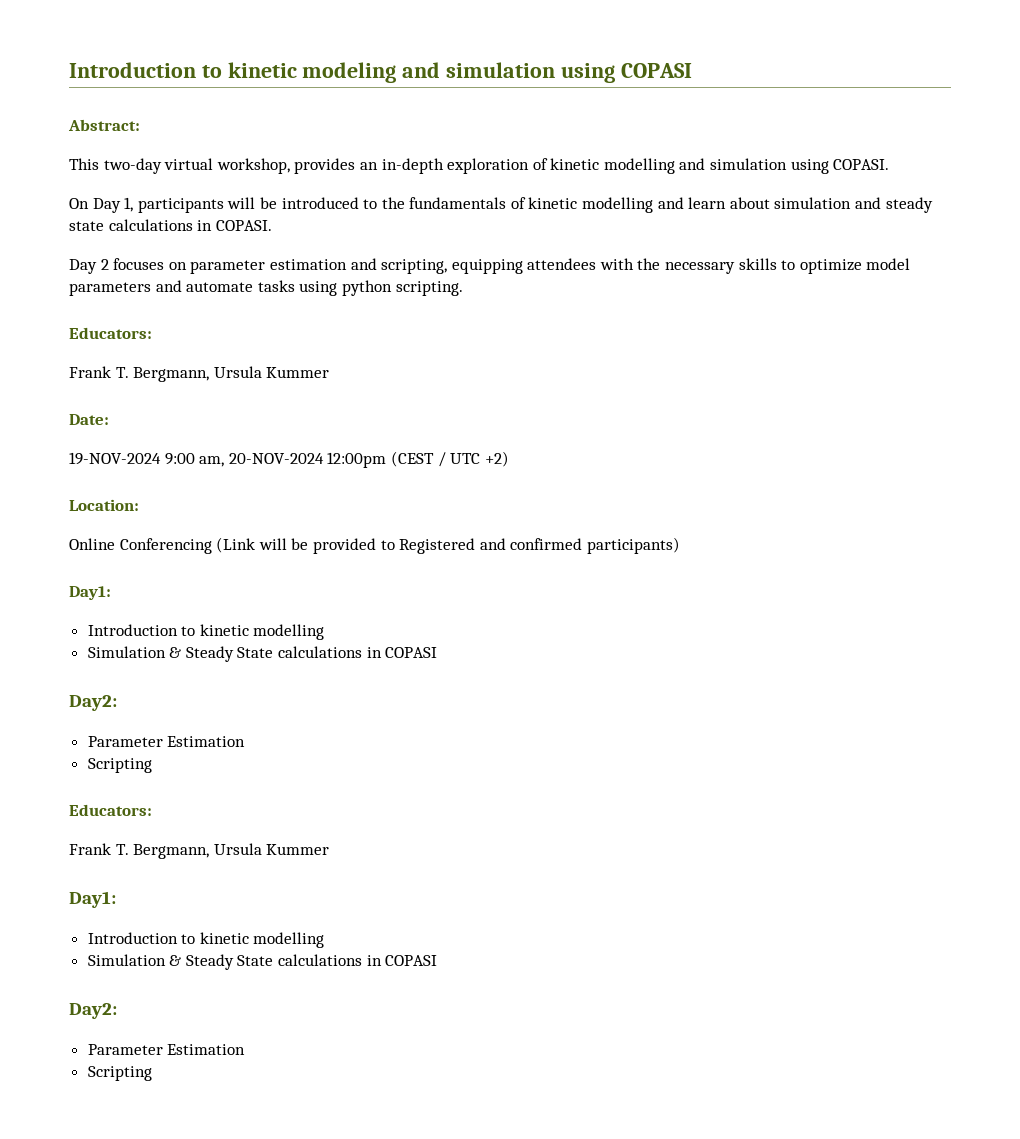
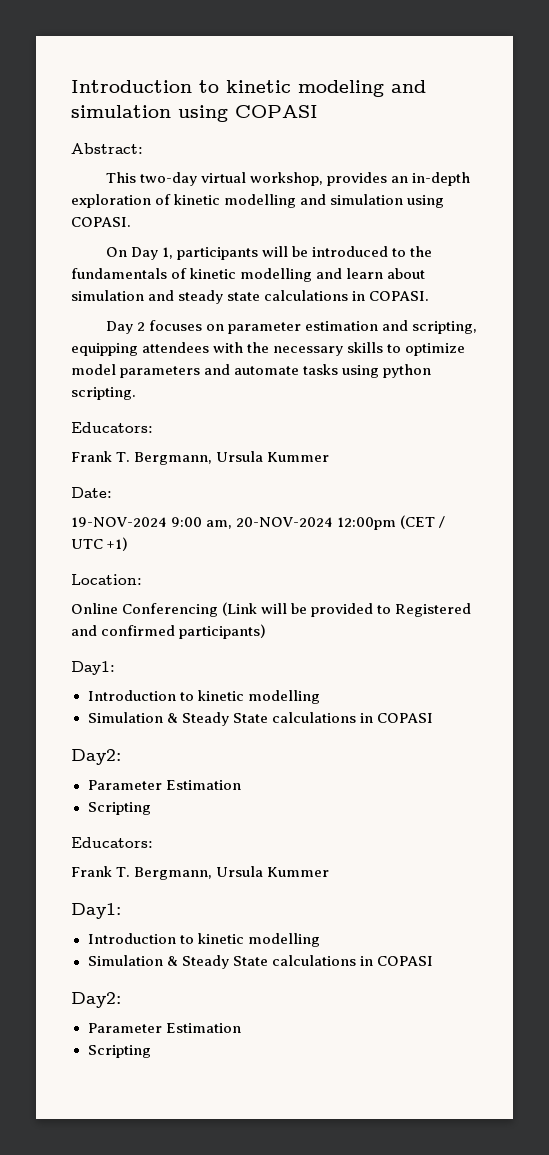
- 19-NOV-2024 9:00 am, 20-NOV-2024 12:00pm (CEST / UTC +2)
+ 19-NOV-2024 9:00 am, 20-NOV-2024 12:00pm (CET / UTC +1)

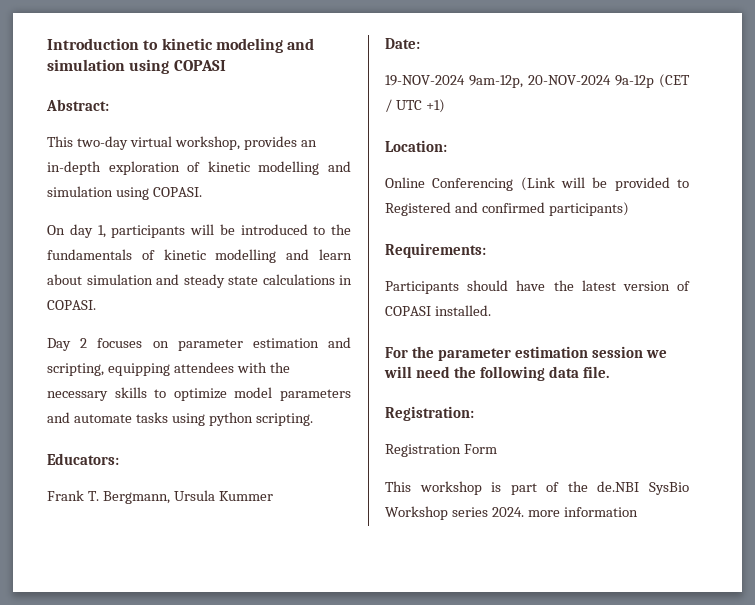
- On Day 1, participants will be introduced to the fundamentals of kinetic modelling and learn about simulation and steady state calculations in COPASI.
+ On day 1, participants will be introduced to the fundamentals of kinetic modelling and learn about simulation and steady state calculations in COPASI.
- 19-NOV-2024 9:00 am, 20-NOV-2024 12:00pm (CET / UTC +1)
+ 19-NOV-2024 9am-12p, 20-NOV-2024 9a-12p (CET / UTC +1)
  Online Conferencing (Link will be provided to Registered and confirmed participants)
- Day1:
- Introduction to kinetic modelling
- Simulation & Steady State calculations in COPASI
- Day2:
- Parameter Estimation
- Scripting
- Educators:
- Frank T. Bergmann, Ursula Kummer
- Day1:
- Introduction to kinetic modelling
- Simulation & Steady State calculations in COPASI
- Day2:
- Parameter Estimation
- Scripting
+ Requirements:
+ Participants should have the latest version of COPASI installed.
+ For the parameter estimation session we will need the following data file.
+ Registration:
+ Registration Form
+ This workshop is part of the de.NBI SysBio Workshop series 2024. more information

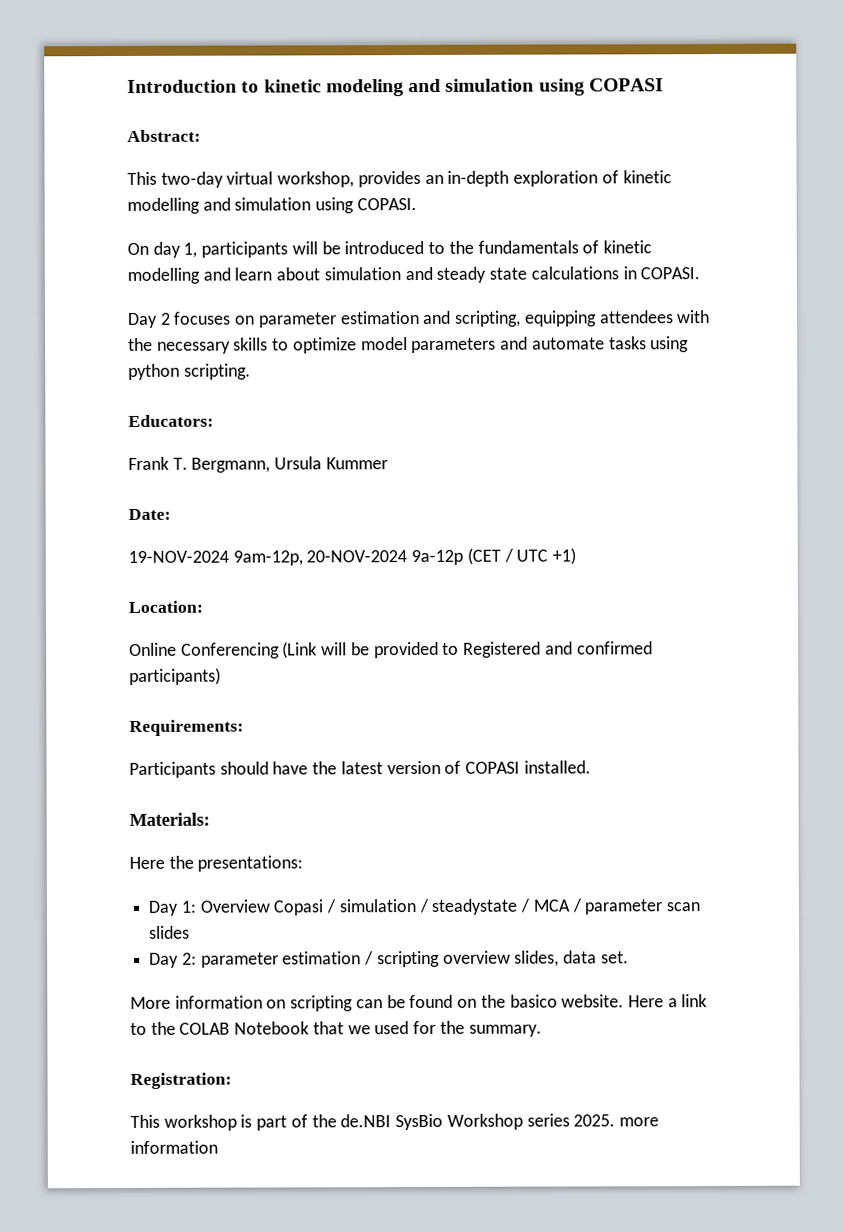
- For the parameter estimation session we will need the following data file.
+ Materials:
+ Here the presentations:
+ Day 1: Overview Copasi / simulation / steadystate / MCA / parameter scan slides
+ Day 2: parameter estimation / scripting overview slides, data set.
+ More information on scripting can be found on the basico website. Here a link to the COLAB Notebook that we used for the summary.
- Registration Form
- This workshop is part of the de.NBI SysBio Workshop series 2024. more information
+ This workshop is part of the de.NBI SysBio Workshop series 2025. more information

